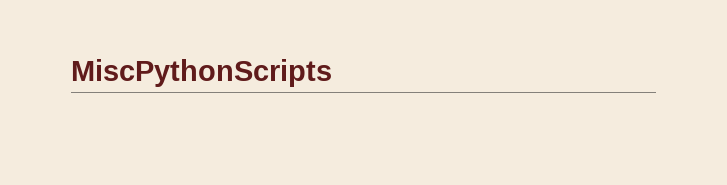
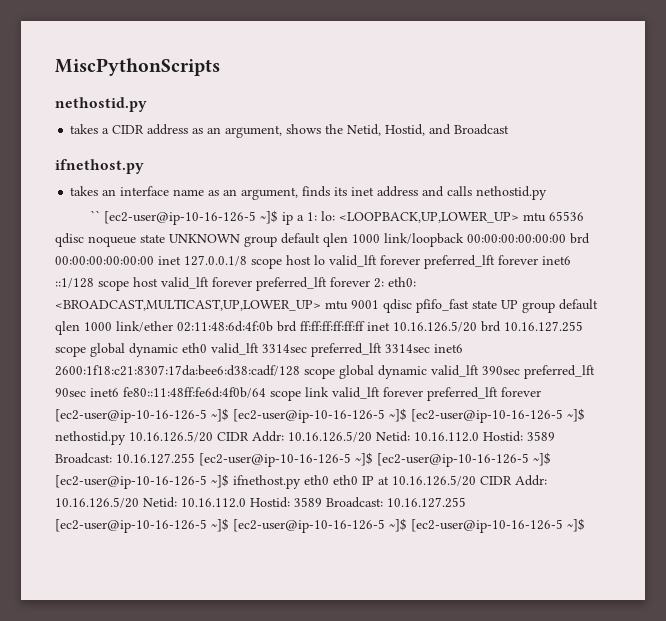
  MiscPythonScripts
+ nethostid.py
+ takes a CIDR address as an argument, shows the Netid, Hostid, and Broadcast
+ ifnethost.py
+ takes an interface name as an argument, finds its inet address and calls nethostid.py
+ `` [ec2-user@ip-10-16-126-5 ~]$ ip a 1: lo: <LOOPBACK,UP,LOWER_UP> mtu 65536 qdisc noqueue state UNKNOWN group default qlen 1000 link/loopback 00:00:00:00:00:00 brd 00:00:00:00:00:00 inet 127.0.0.1/8 scope host lo valid_lft forever preferred_lft forever inet6 ::1/128 scope host valid_lft forever preferred_lft forever 2: eth0: <BROADCAST,MULTICAST,UP,LOWER_UP> mtu 9001 qdisc pfifo_fast state UP group default qlen 1000 link/ether 02:11:48:6d:4f:0b brd ff:ff:ff:ff:ff:ff inet 10.16.126.5/20 brd 10.16.127.255 scope global dynamic eth0 valid_lft 3314sec preferred_lft 3314sec inet6 2600:1f18:c21:8307:17da:bee6:d38:cadf/128 scope global dynamic valid_lft 390sec preferred_lft 90sec inet6 fe80::11:48ff:fe6d:4f0b/64 scope link valid_lft forever preferred_lft forever [ec2-user@ip-10-16-126-5 ~]$ [ec2-user@ip-10-16-126-5 ~]$ [ec2-user@ip-10-16-126-5 ~]$ nethostid.py 10.16.126.5/20 CIDR Addr: 10.16.126.5/20 Netid: 10.16.112.0 Hostid: 3589 Broadcast: 10.16.127.255 [ec2-user@ip-10-16-126-5 ~]$ [ec2-user@ip-10-16-126-5 ~]$ [ec2-user@ip-10-16-126-5 ~]$ ifnethost.py eth0 eth0 IP at 10.16.126.5/20 CIDR Addr: 10.16.126.5/20 Netid: 10.16.112.0 Hostid: 3589 Broadcast: 10.16.127.255 [ec2-user@ip-10-16-126-5 ~]$ [ec2-user@ip-10-16-126-5 ~]$ [ec2-user@ip-10-16-126-5 ~]$

